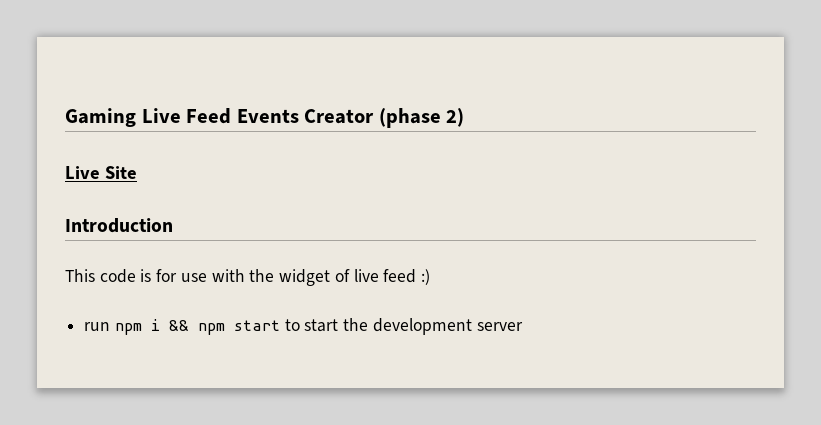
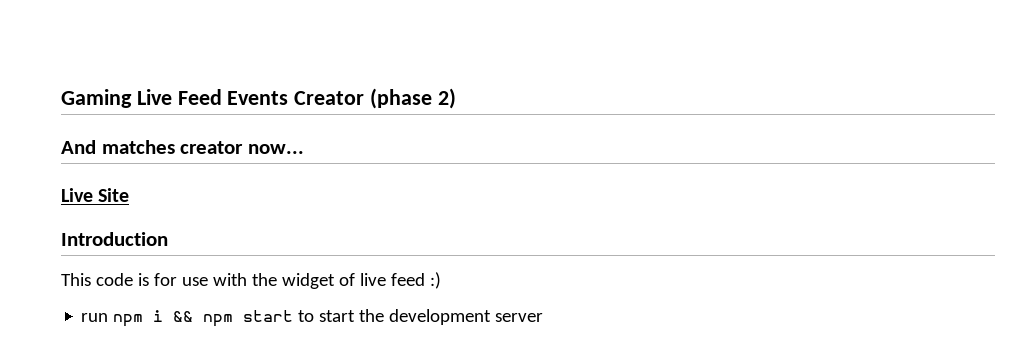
+ And matches creator now...

